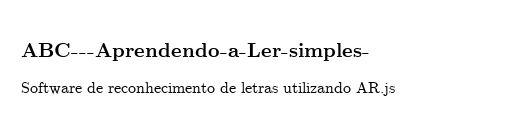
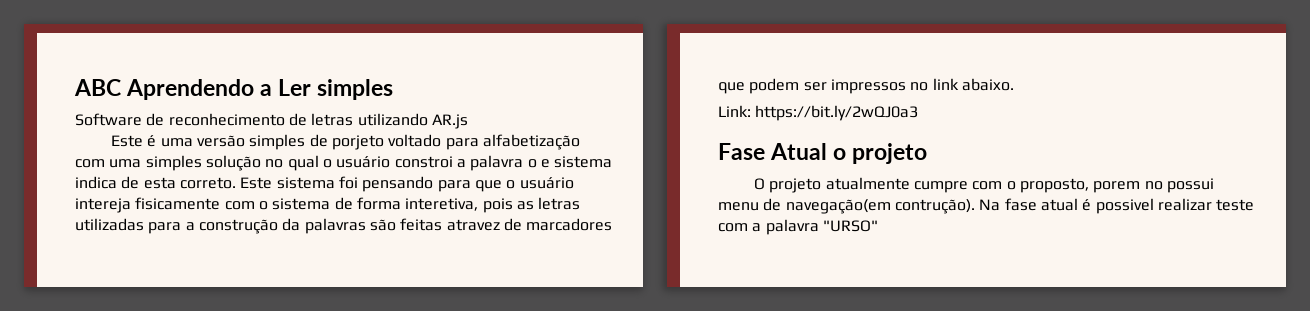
- ABC---Aprendendo-a-Ler-simples-
+ ABC Aprendendo a Ler simples
+ Este é uma versão simples de porjeto voltado para alfabetização com uma simples solução no qual o usuário constroi a palavra o e sistema indica de esta correto. Este sistema foi pensando para que o usuário intereja fisicamente com o sistema de forma interetiva, pois as letras utilizadas para a construção da palavras são feitas atravez de marcadores que podem ser impressos no link abaixo.
+ Link: https://bit.ly/2wQJ0a3
+ Fase Atual o projeto
+ O projeto atualmente cumpre com o proposto, porem no possui menu de navegação(em contrução). Na fase atual é possivel realizar teste com a palavra "URSO"

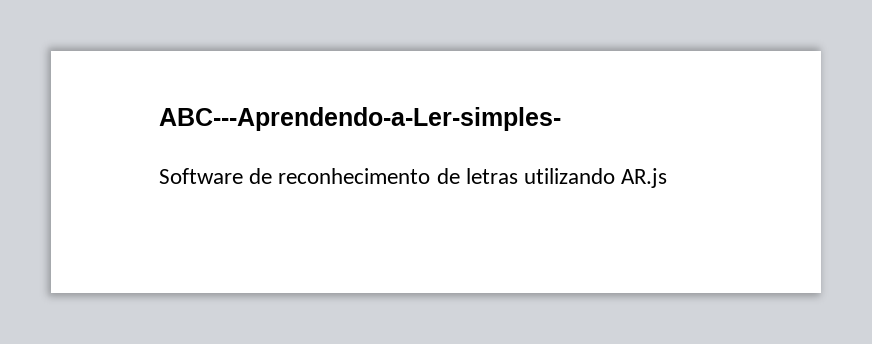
- ABC Aprendendo a Ler simples
+ ABC---Aprendendo-a-Ler-simples-
- Este é uma versão simples de porjeto voltado para alfabetização com uma simples solução no qual o usuário constroi a palavra o e sistema indica de esta correto. Este sistema foi pensando para que o usuário intereja fisicamente com o sistema de forma interetiva, pois as letras utilizadas para a construção da palavras são feitas atravez de marcadores que podem ser impressos no link abaixo.
- Link: https://bit.ly/2wQJ0a3
- Fase Atual o projeto
- O projeto atualmente cumpre com o proposto, porem no possui menu de navegação(em contrução). Na fase atual é possivel realizar teste com a palavra "URSO"

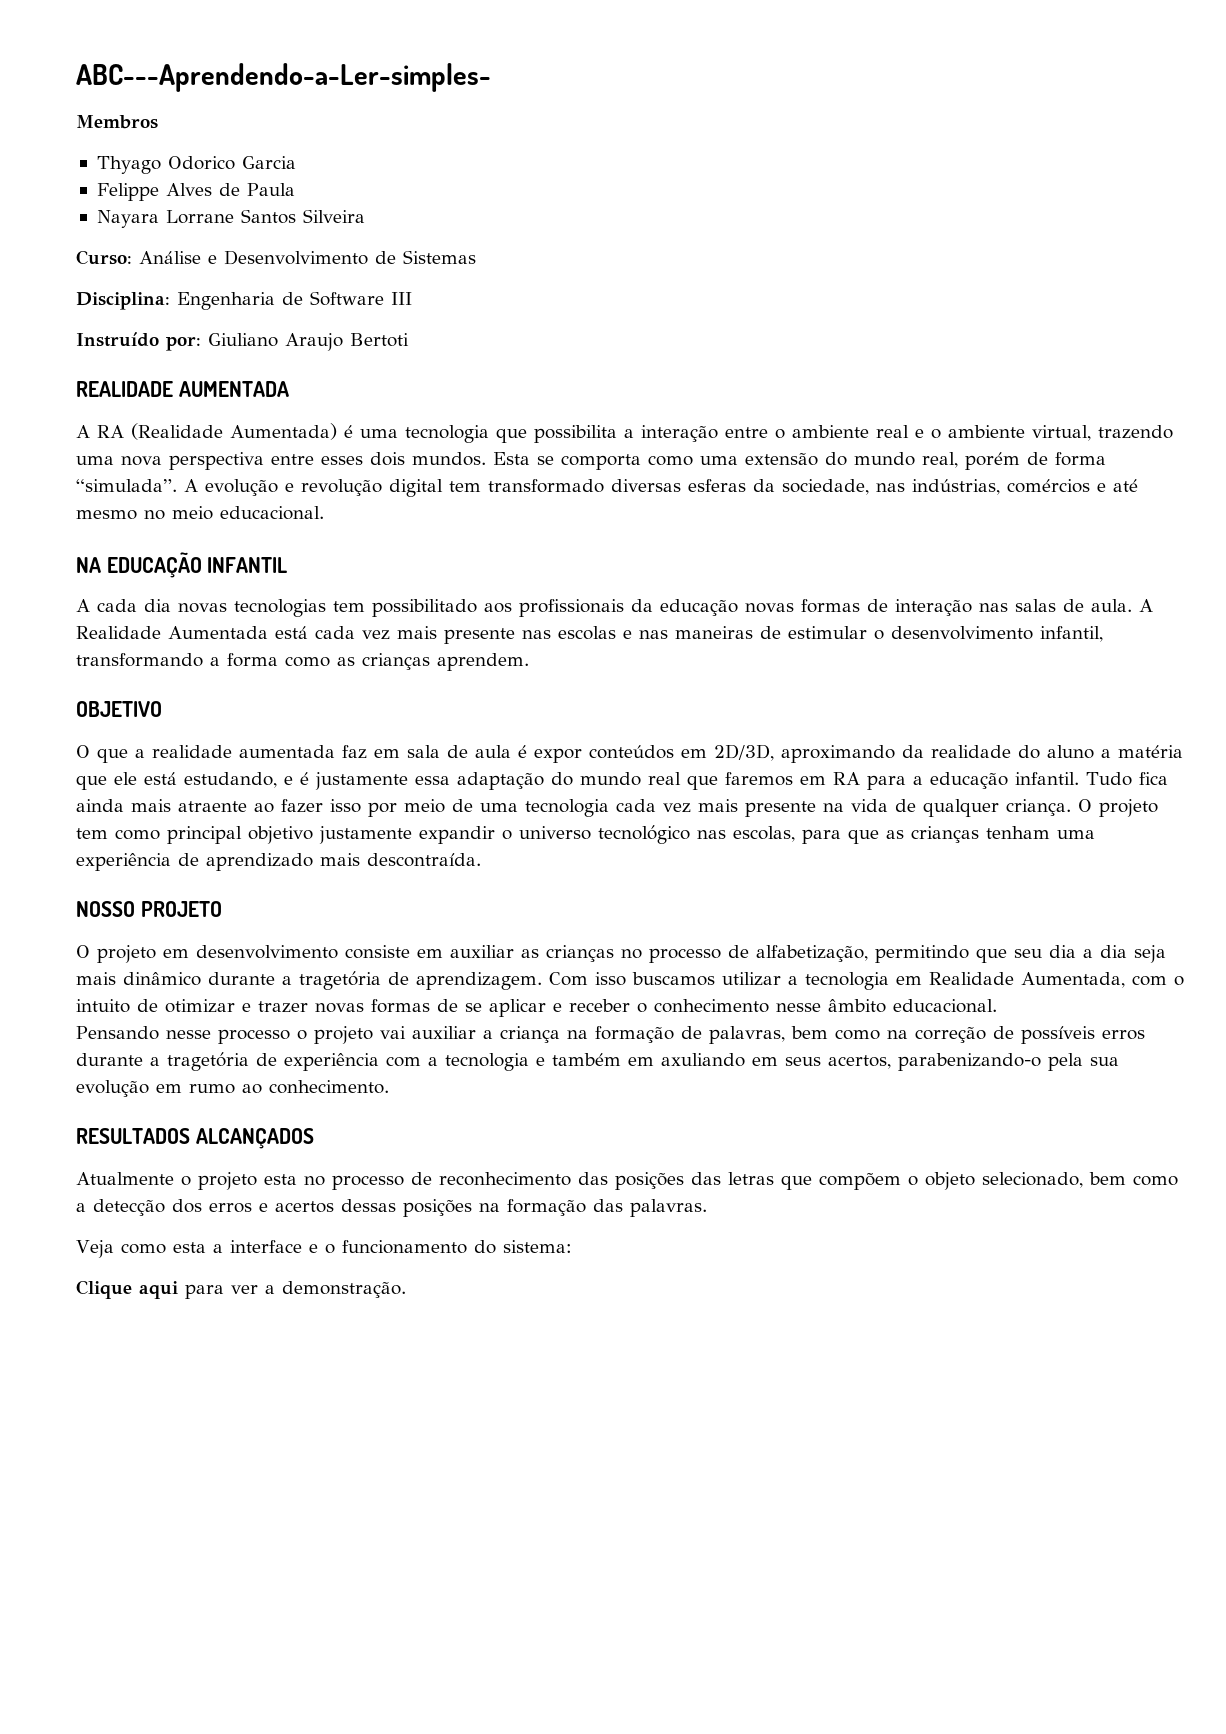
- Software de reconhecimento de letras utilizando AR.js
+ Membros
+ Thyago Odorico Garcia
+ Felippe Alves de Paula
+ Nayara Lorrane Santos Silveira
+ Curso: Análise e Desenvolvimento de Sistemas
+ Disciplina: Engenharia de Software III
+ Instruído por: Giuliano Araujo Bertoti
+ REALIDADE AUMENTADA
+ A RA (Realidade Aumentada) é uma tecnologia que possibilita a interação entre o ambiente real e o ambiente virtual, trazendo uma nova perspectiva entre esses dois mundos. Esta se comporta como uma extensão do mundo real, porém de forma “simulada”. A evolução e revolução digital tem transformado diversas esferas da sociedade, nas indústrias, comércios e até mesmo no meio educacional.
+ NA EDUCAÇÃO INFANTIL
+ A cada dia novas tecnologias tem possibilitado aos profissionais da educação novas formas de interação nas salas de aula. A Realidade Aumentada está cada vez mais presente nas escolas e nas maneiras de estimular o desenvolvimento infantil, transformando a forma como as crianças aprendem.
+ OBJETIVO
+ O que a realidade aumentada faz em sala de aula é expor conteúdos em 2D/3D, aproximando da realidade do aluno a matéria que ele está estudando, e é justamente essa adaptação do mundo real que faremos em RA para a educação infantil. Tudo fica ainda mais atraente ao fazer isso por meio de uma tecnologia cada vez mais presente na vida de qualquer criança. O projeto tem como principal objetivo justamente expandir o universo tecnológico nas escolas, para que as crianças tenham uma experiência de aprendizado mais descontraída.
+ NOSSO PROJETO
+ O projeto em desenvolvimento consiste em auxiliar as crianças no processo de alfabetização, permitindo que seu dia a dia seja mais dinâmico durante a tragetória de aprendizagem. Com isso buscamos utilizar a tecnologia em Realidade Aumentada, com o intuito de otimizar e trazer novas formas de se aplicar e receber o conhecimento nesse âmbito educacional.
+ Pensando nesse processo o projeto vai auxiliar a criança na formação de palavras, bem como na correção de possíveis erros durante a tragetória de experiência com a tecnologia e também em axuliando em seus acertos, parabenizando-o pela sua evolução em rumo ao conhecimento.
+ RESULTADOS ALCANÇADOS
+ Atualmente o projeto esta no processo de reconhecimento das posições das letras que compõem o objeto selecionado, bem como a detecção dos erros e acertos dessas posições na formação das palavras.
+ Veja como esta a interface e o funcionamento do sistema:
+ Clique aqui para ver a demonstração.

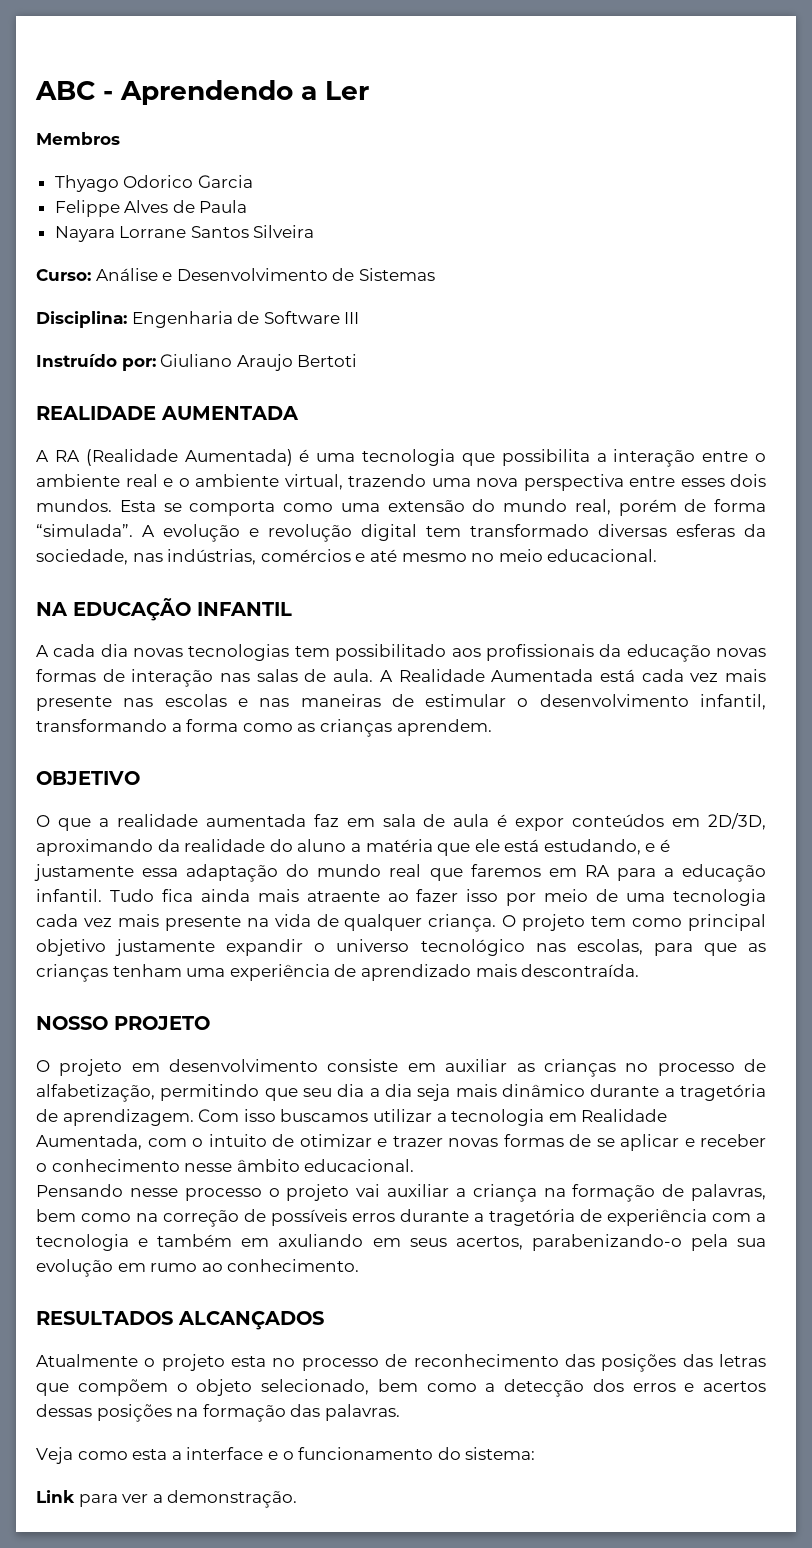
- ABC---Aprendendo-a-Ler-simples-
+ ABC - Aprendendo a Ler
- Clique aqui para ver a demonstração.
+ Link para ver a demonstração.

